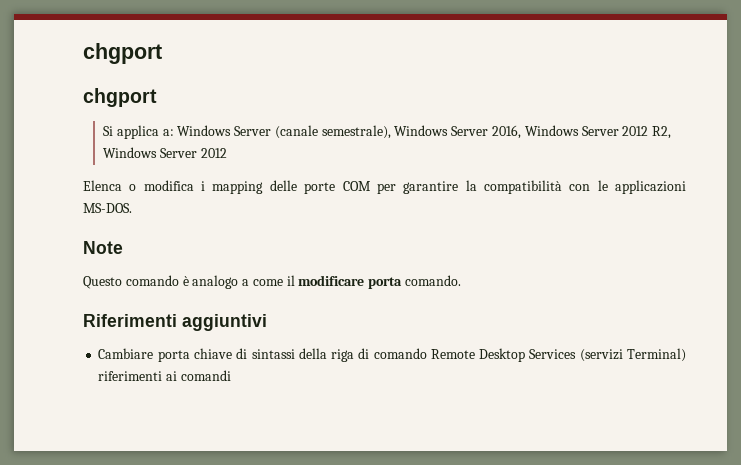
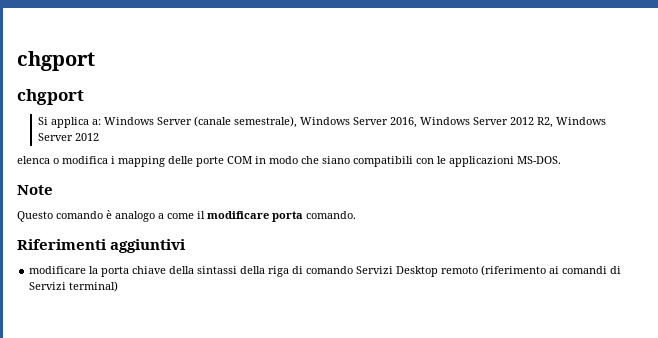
- Elenca o modifica i mapping delle porte COM per garantire la compatibilità con le applicazioni MS-DOS.
+ elenca o modifica i mapping delle porte COM in modo che siano compatibili con le applicazioni MS-DOS.
- Cambiare porta chiave di sintassi della riga di comando Remote Desktop Services (servizi Terminal) riferimenti ai comandi
+ modificare la porta chiave della sintassi della riga di comando Servizi Desktop remoto (riferimento ai comandi di Servizi terminal)

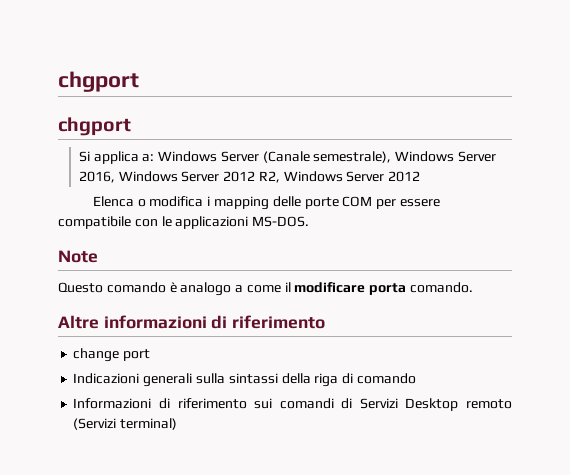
- Si applica a: Windows Server (canale semestrale), Windows Server 2016, Windows Server 2012 R2, Windows Server 2012
+ Si applica a: Windows Server (Canale semestrale), Windows Server 2016, Windows Server 2012 R2, Windows Server 2012
- elenca o modifica i mapping delle porte COM in modo che siano compatibili con le applicazioni MS-DOS.
+ Elenca o modifica i mapping delle porte COM per essere compatibile con le applicazioni MS-DOS.
- Riferimenti aggiuntivi
- modificare la porta chiave della sintassi della riga di comando Servizi Desktop remoto (riferimento ai comandi di Servizi terminal)
+ Altre informazioni di riferimento
+ change port
+ Indicazioni generali sulla sintassi della riga di comando
+ Informazioni di riferimento sui comandi di Servizi Desktop remoto (Servizi terminal)

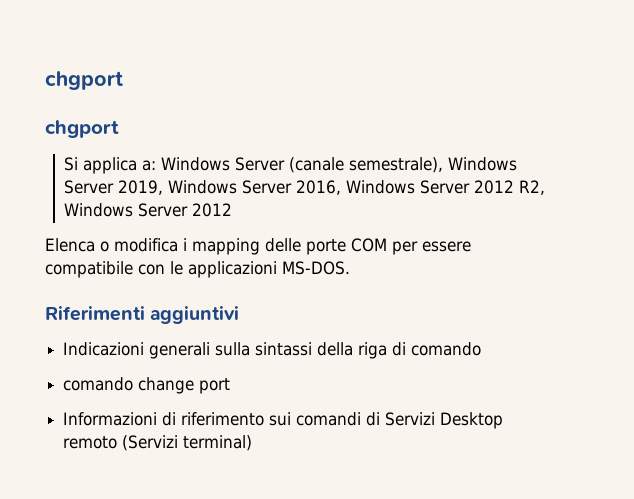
- Si applica a: Windows Server (Canale semestrale), Windows Server 2016, Windows Server 2012 R2, Windows Server 2012
+ Si applica a: Windows Server (canale semestrale), Windows Server 2019, Windows Server 2016, Windows Server 2012 R2, Windows Server 2012
- Note
- Questo comando è analogo a come il modificare porta comando.
- Altre informazioni di riferimento
- change port
+ Riferimenti aggiuntivi
+ comando change port

